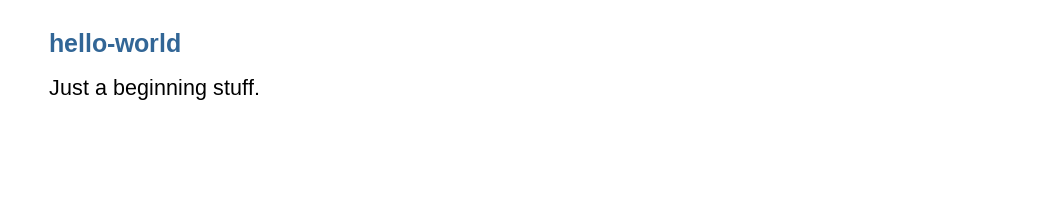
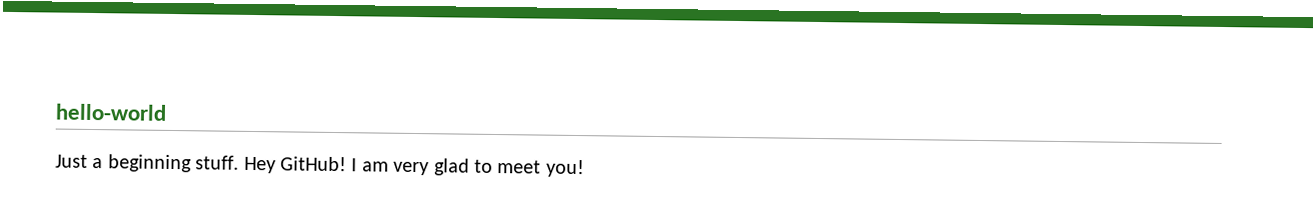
+ Hey GitHub! I am very glad to meet you!

